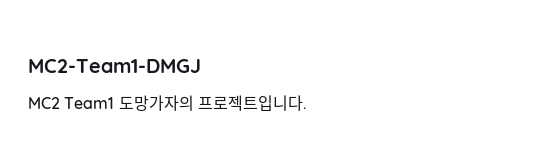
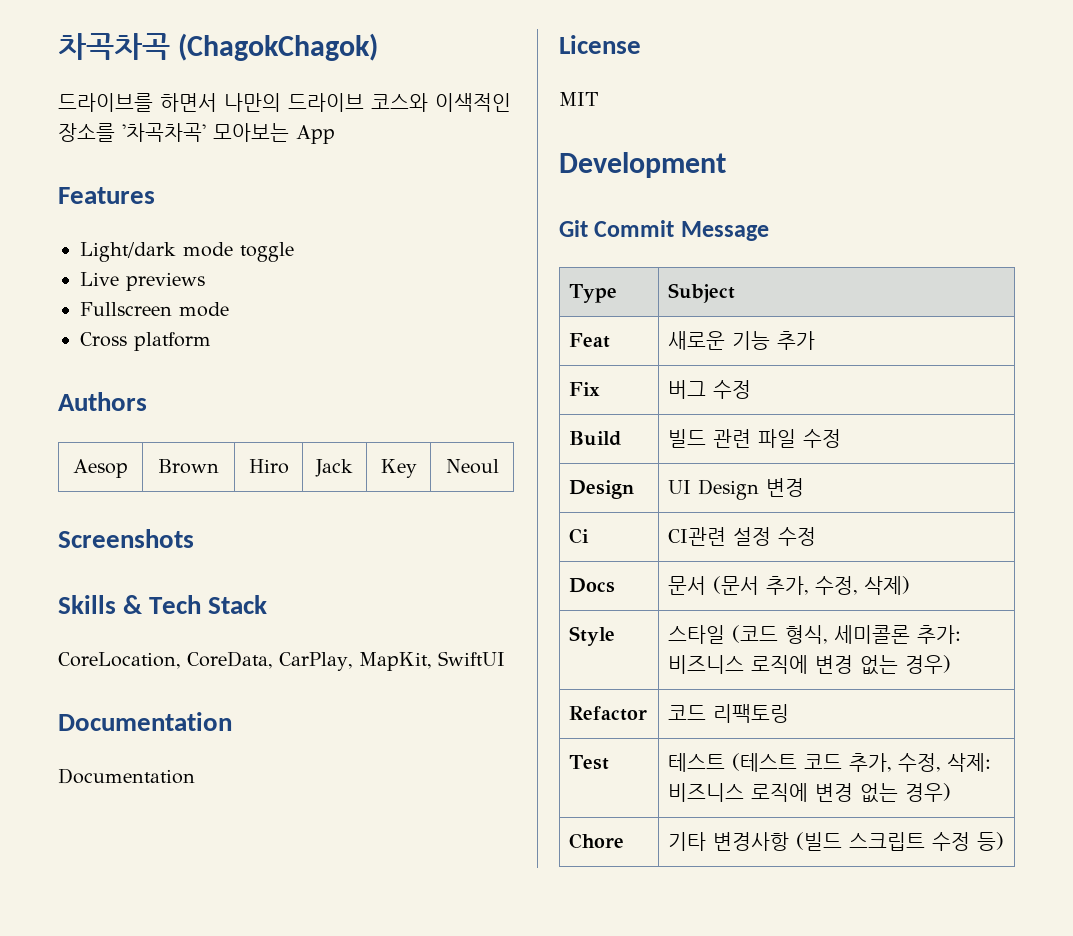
- MC2-Team1-DMGJ
- MC2 Team1 도망가자의 프로젝트입니다.
+ 차곡차곡 (ChagokChagok)
+ 드라이브를 하면서 나만의 드라이브 코스와 이색적인 장소를 '차곡차곡' 모아보는 App
+ Features
+ Light/dark mode toggle
+ Live previews
+ Fullscreen mode
+ Cross platform
+ Authors
+ Aesop | Brown | Hiro | Jack | Key | Neoul
+ Screenshots
+ Skills & Tech Stack
+ CoreLocation, CoreData, CarPlay, MapKit, SwiftUI
+ Documentation
+ Documentation
+ License
+ MIT
+ Development
+ Git Commit Message
+ Type | Subject
+ Feat | 새로운 기능 추가
+ Fix | 버그 수정
+ Build | 빌드 관련 파일 수정
+ Design | UI Design 변경
+ Ci | CI관련 설정 수정
+ Docs | 문서 (문서 추가, 수정, 삭제)
+ Style | 스타일 (코드 형식, 세미콜론 추가: 비즈니스 로직에 변경 없는 경우)
+ Refactor | 코드 리팩토링
+ Test | 테스트 (테스트 코드 추가, 수정, 삭제: 비즈니스 로직에 변경 없는 경우)
+ Chore | 기타 변경사항 (빌드 스크립트 수정 등)

